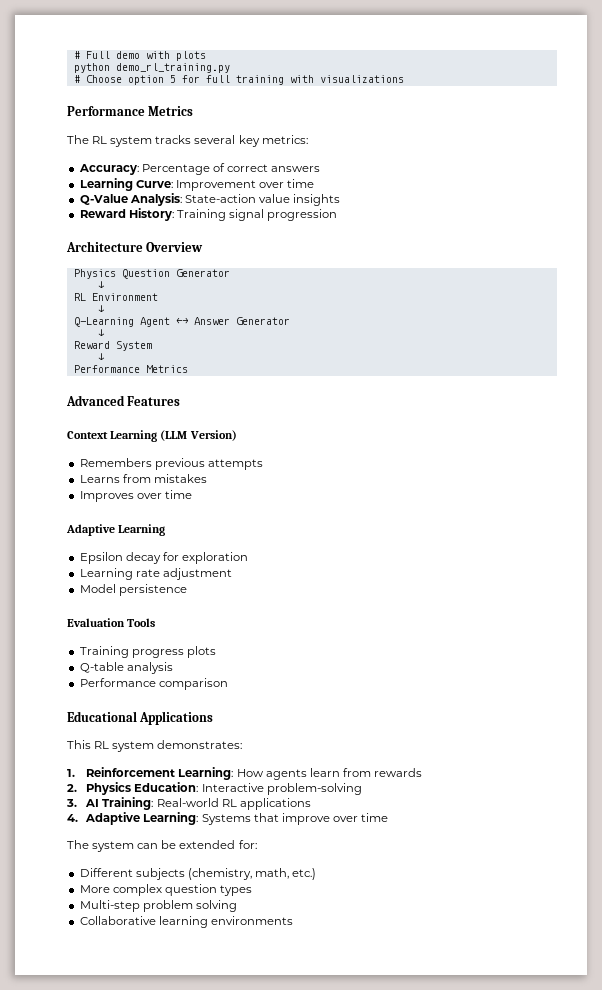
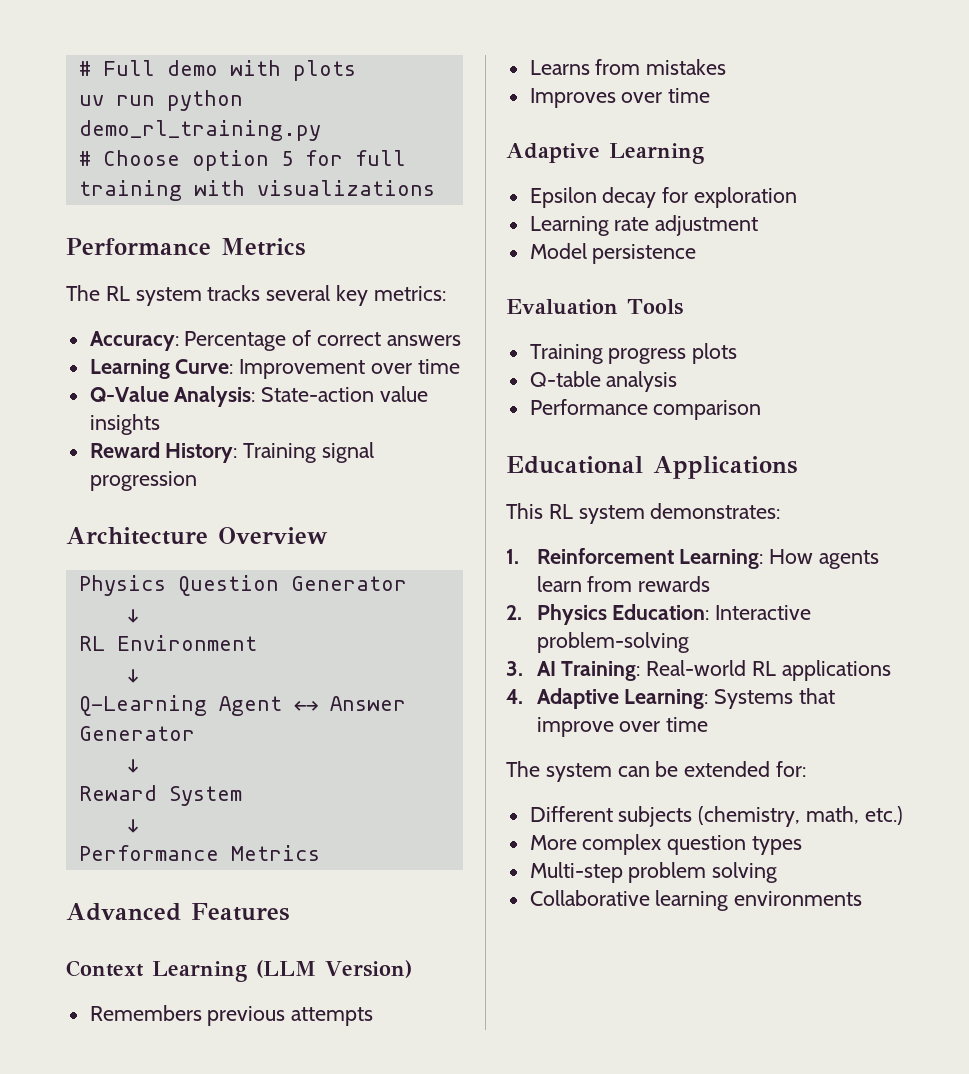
- python demo_rl_training.py
+ uv run python demo_rl_training.py

